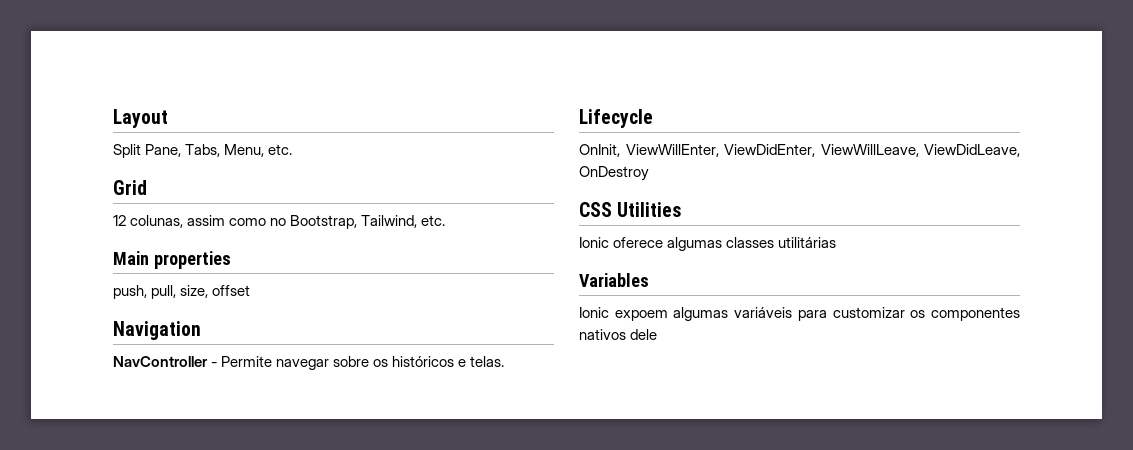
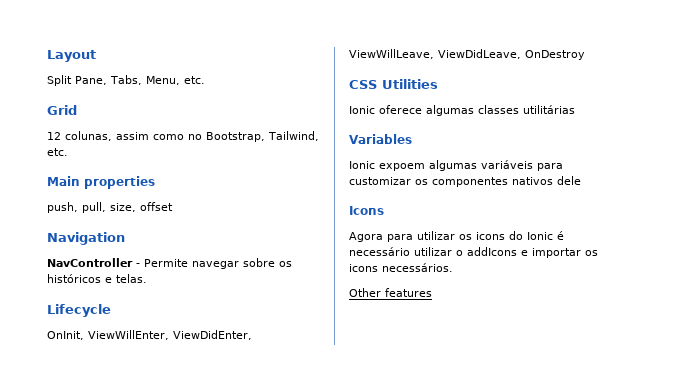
+ Icons
+ Agora para utilizar os icons do Ionic é necessário utilizar o addIcons e importar os icons necessários.
+ Other features

